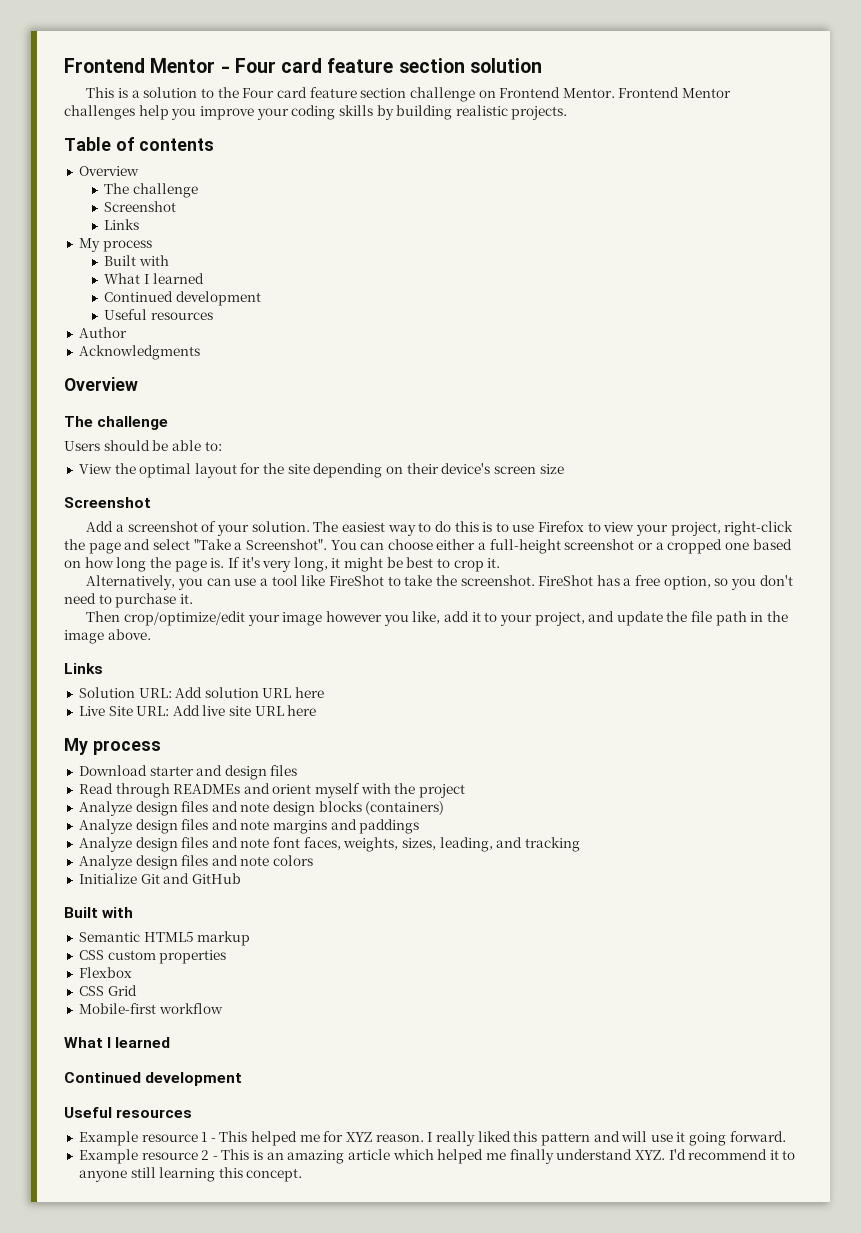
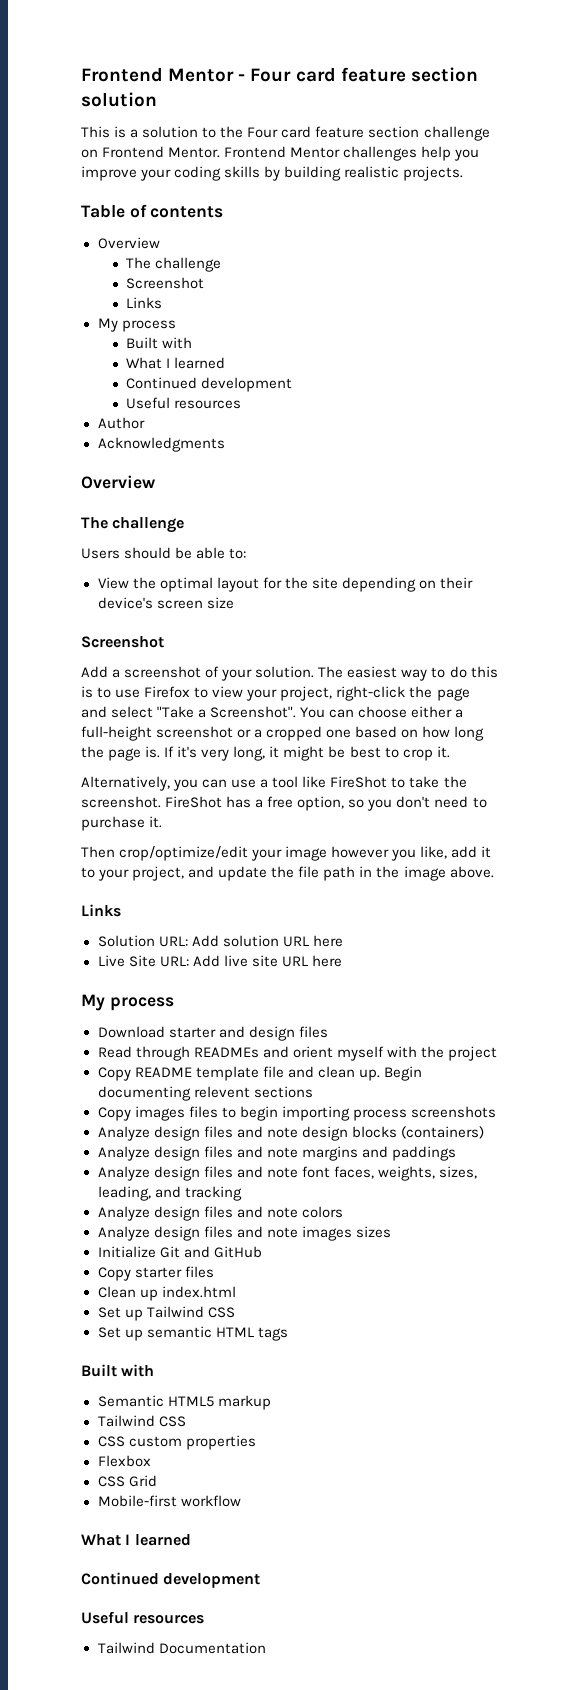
+ Copy README template file and clean up. Begin documenting relevent sections
+ Copy images files to begin importing process screenshots
+ Analyze design files and note images sizes
  Initialize Git and GitHub
+ Copy starter files
+ Clean up index.html
+ Set up Tailwind CSS
+ Set up semantic HTML tags
  Semantic HTML5 markup
+ Tailwind CSS
- Example resource 1 - This helped me for XYZ reason. I really liked this pattern and will use it going forward.
- Example resource 2 - This is an amazing article which helped me finally understand XYZ. I'd recommend it to anyone still learning this concept.
+ Tailwind Documentation

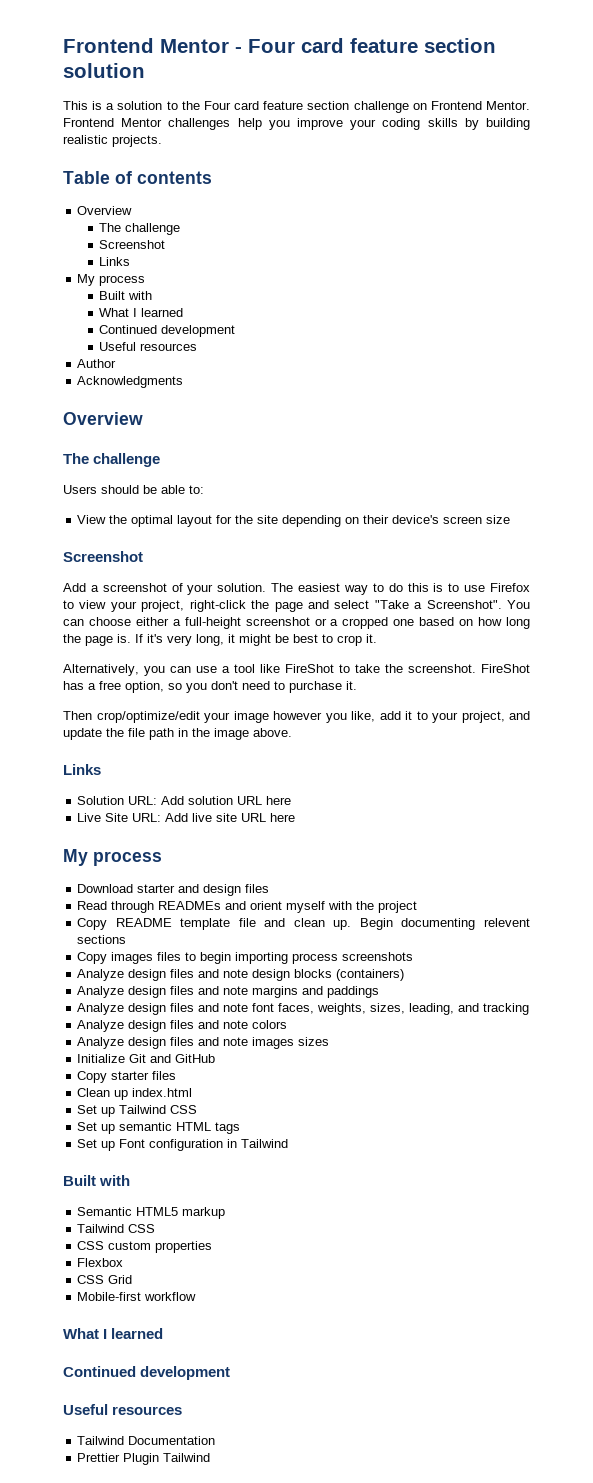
+ Set up Font configuration in Tailwind
+ Prettier Plugin Tailwind

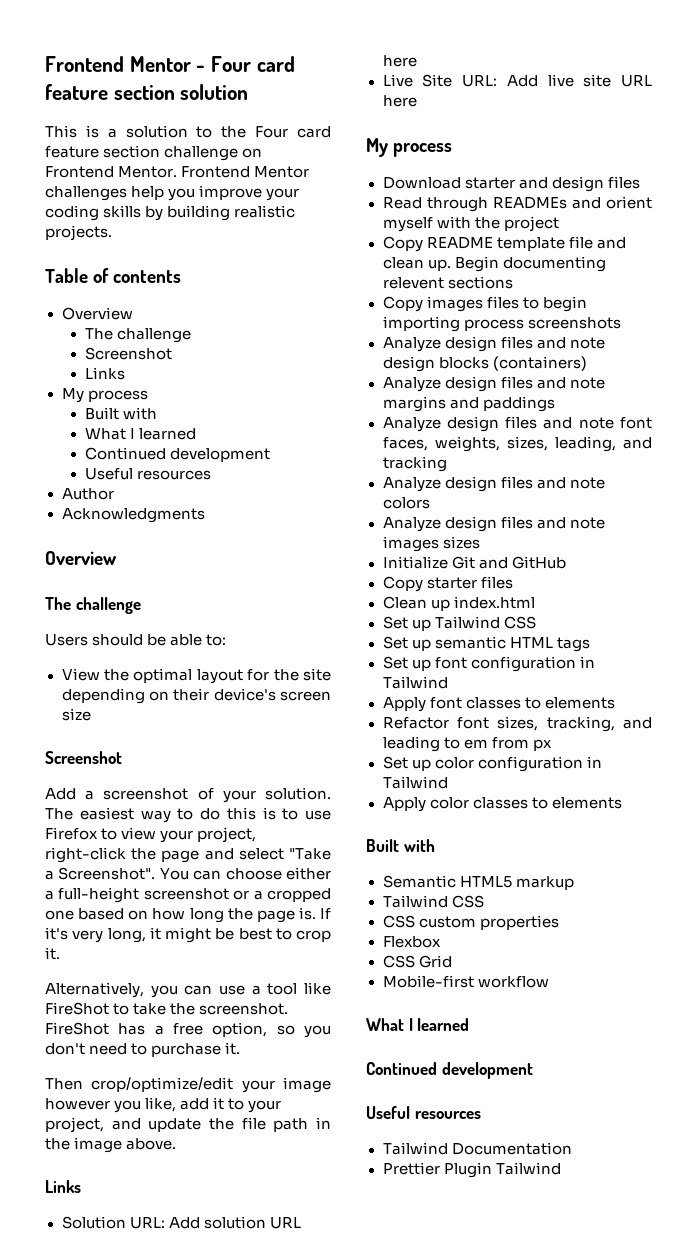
- Set up Font configuration in Tailwind
+ Set up font configuration in Tailwind
+ Apply font classes to elements
+ Refactor font sizes, tracking, and leading to em from px
+ Set up color configuration in Tailwind
+ Apply color classes to elements

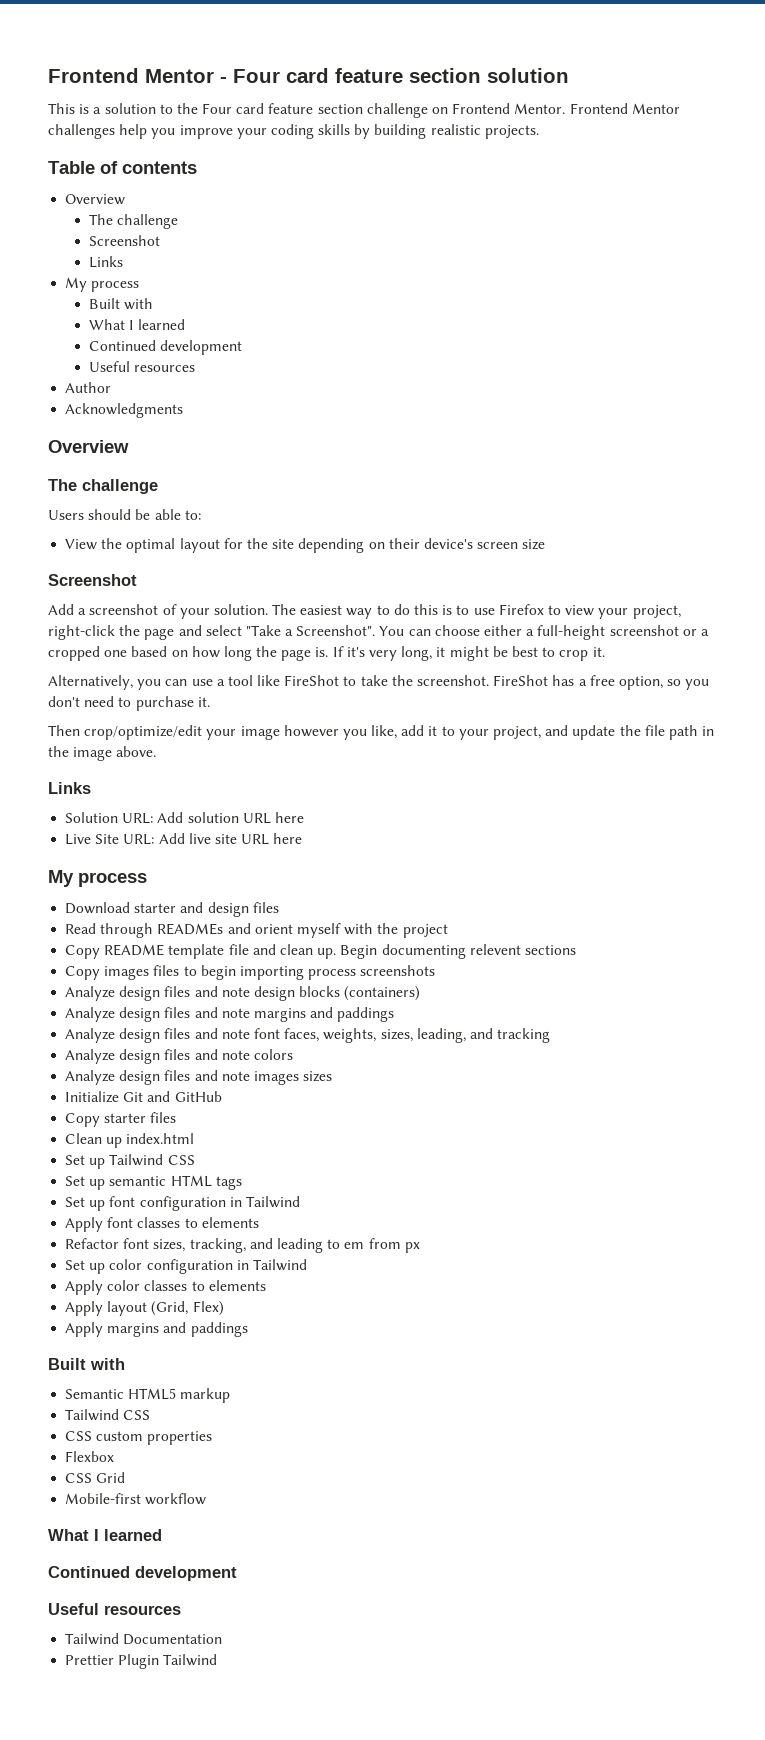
+ Apply layout (Grid, Flex)
+ Apply margins and paddings

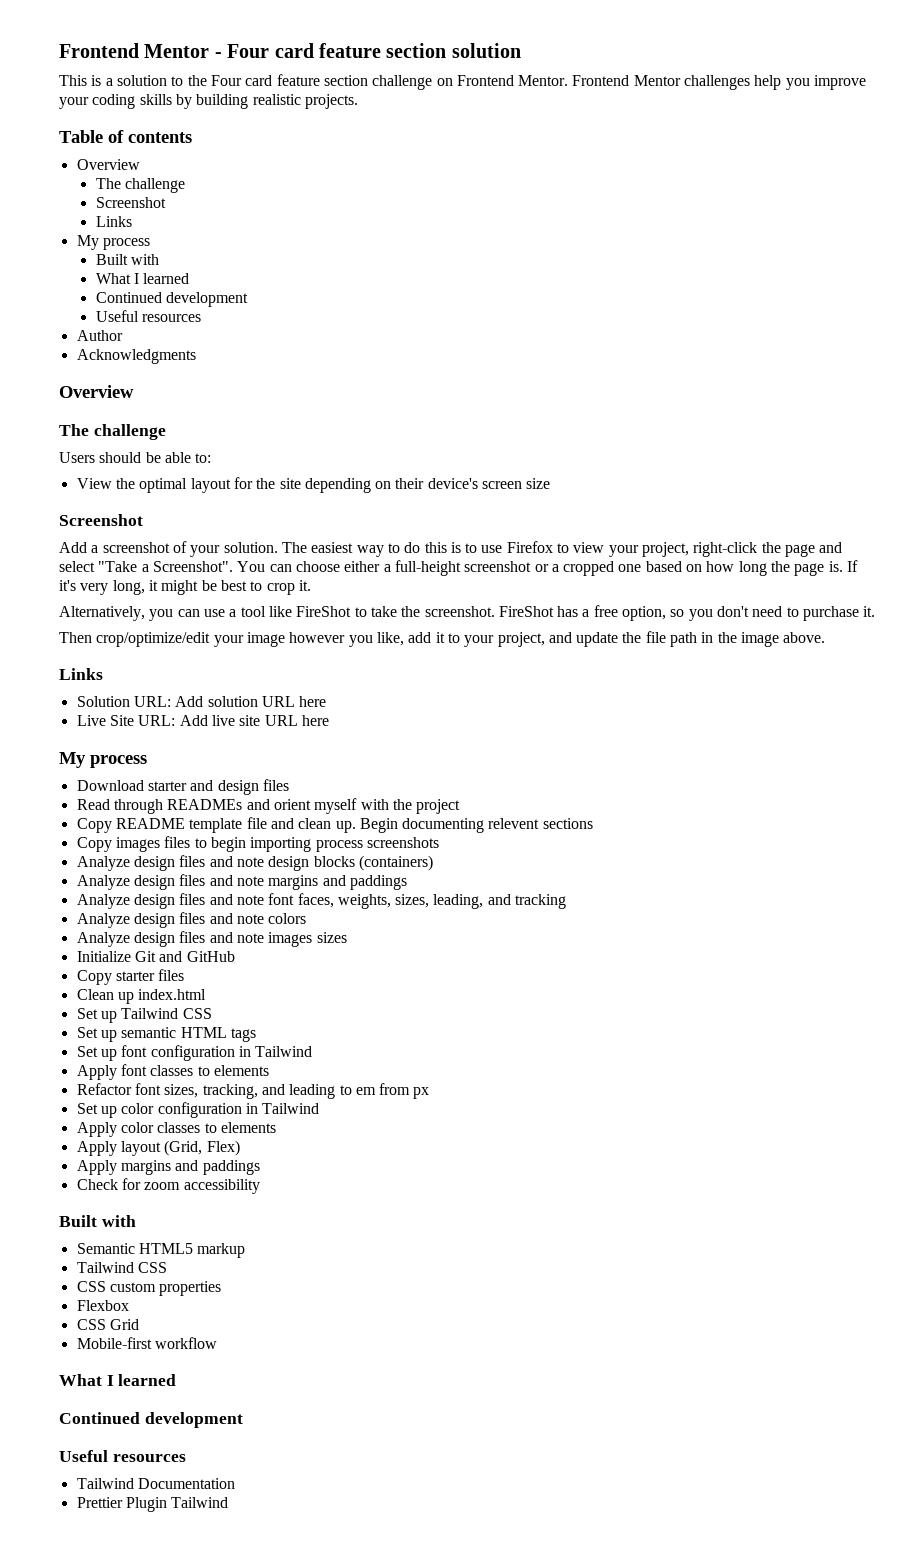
+ Check for zoom accessibility

